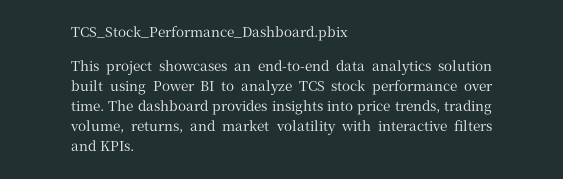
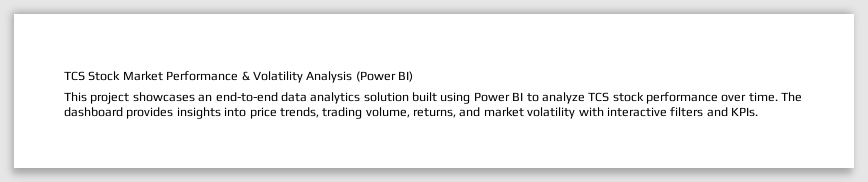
- TCS_Stock_Performance_Dashboard.pbix
+ TCS Stock Market Performance & Volatility Analysis (Power BI)

